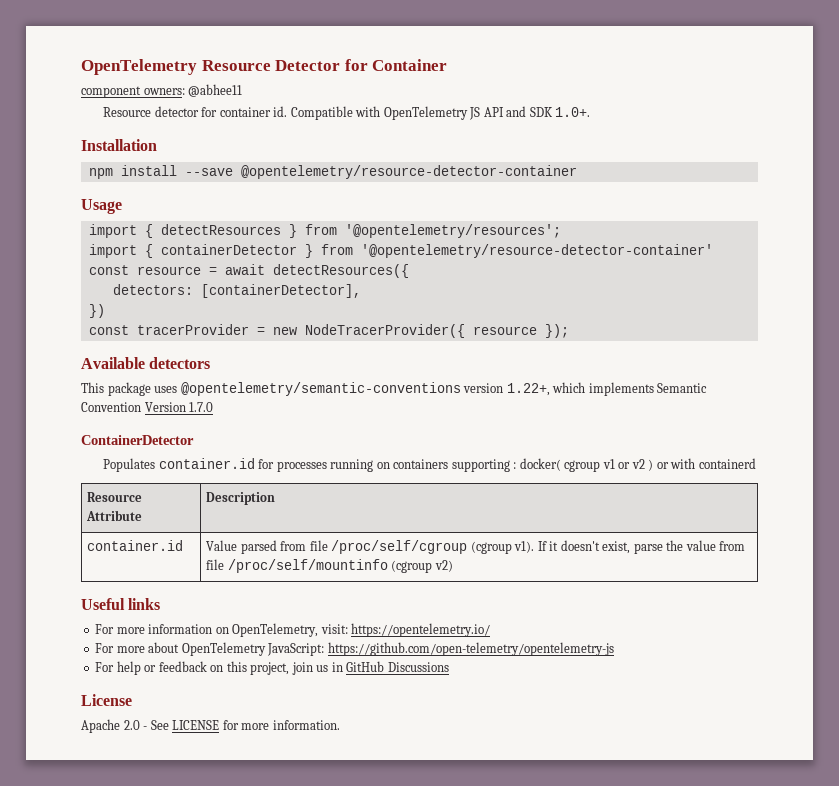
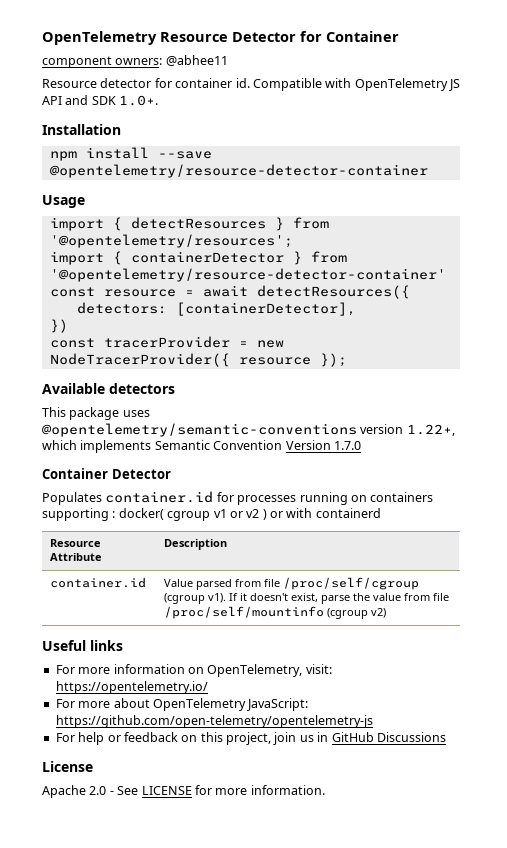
- ContainerDetector
+ Container Detector

